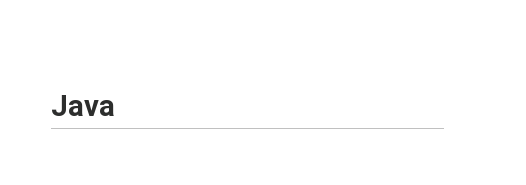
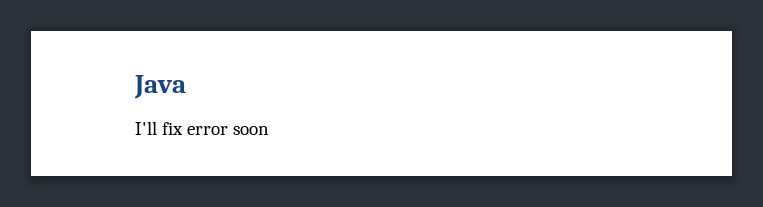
+ I'll fix error soon

